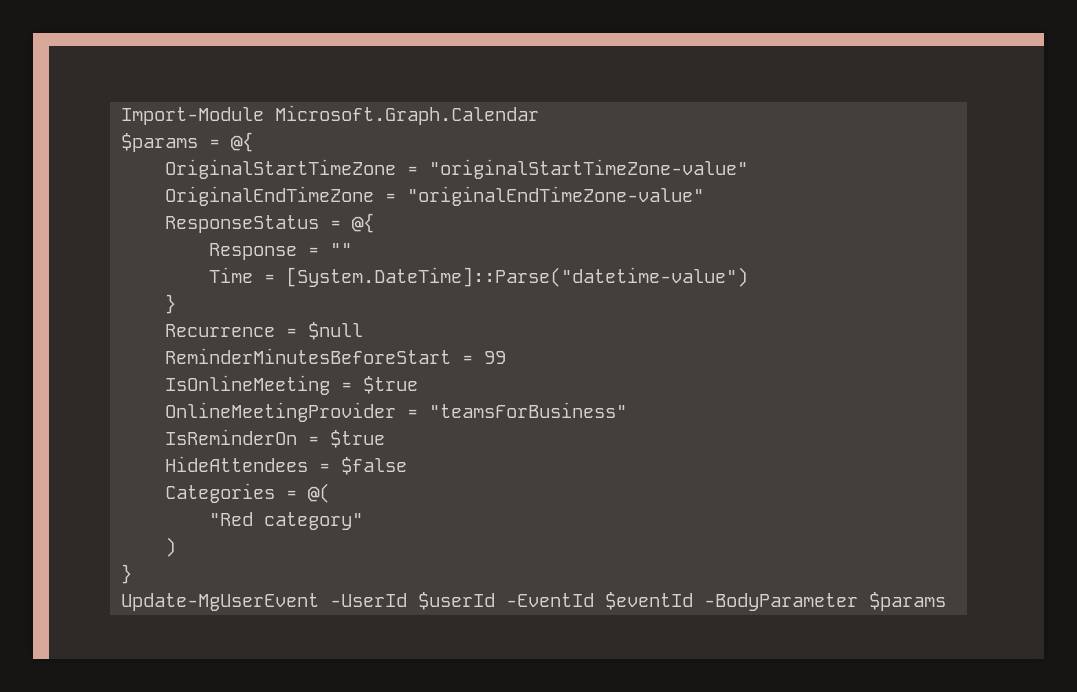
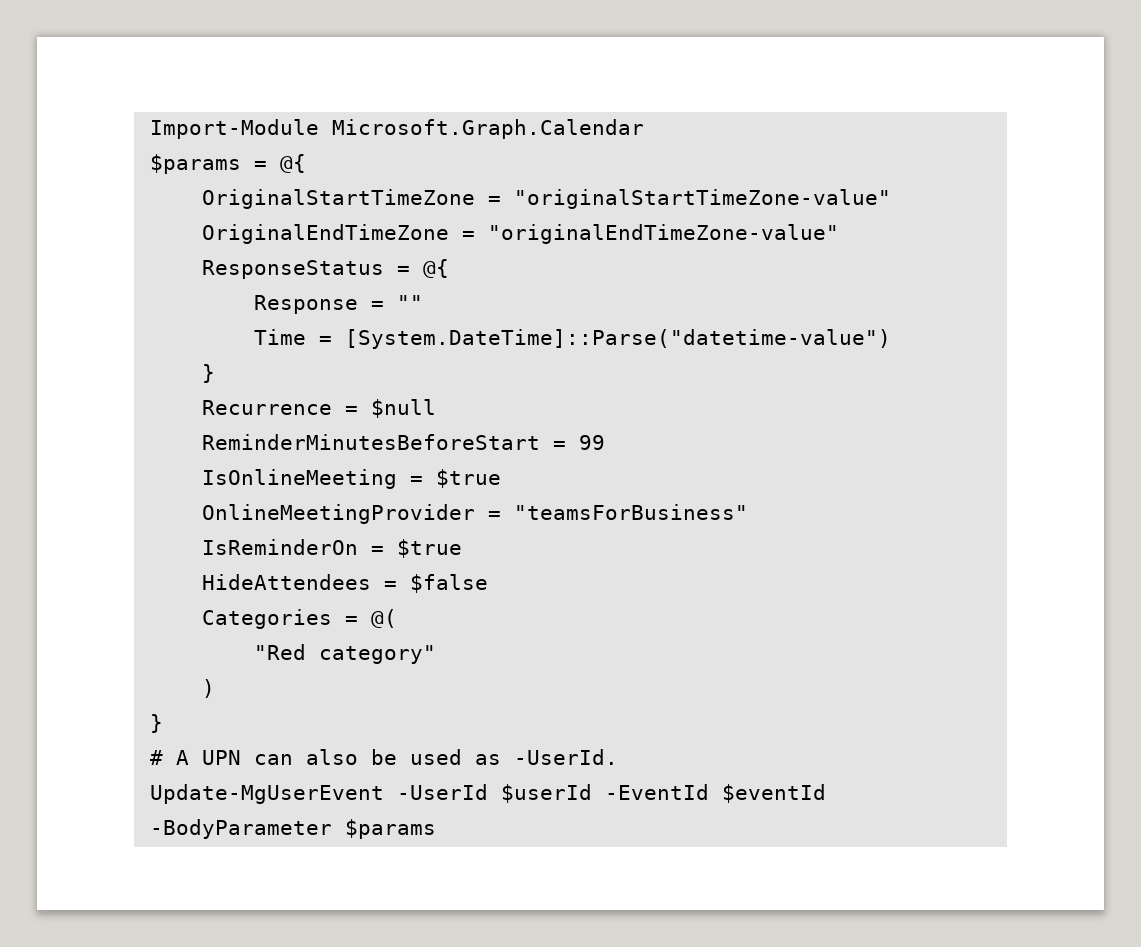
+ # A UPN can also be used as -UserId.

